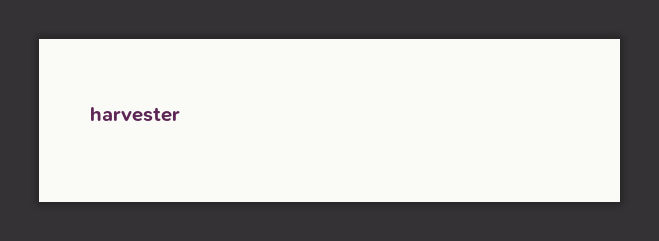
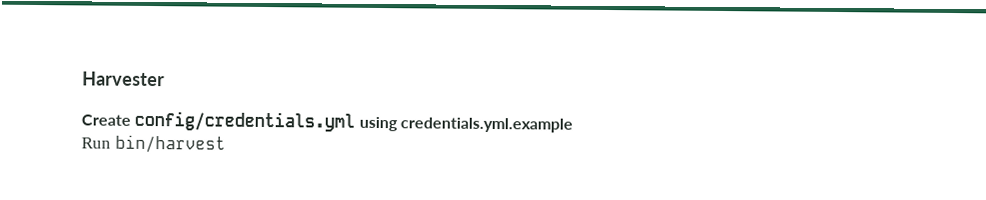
- harvester
+ Harvester
+ Create config/credentials.yml using credentials.yml.example
+ Run bin/harvest

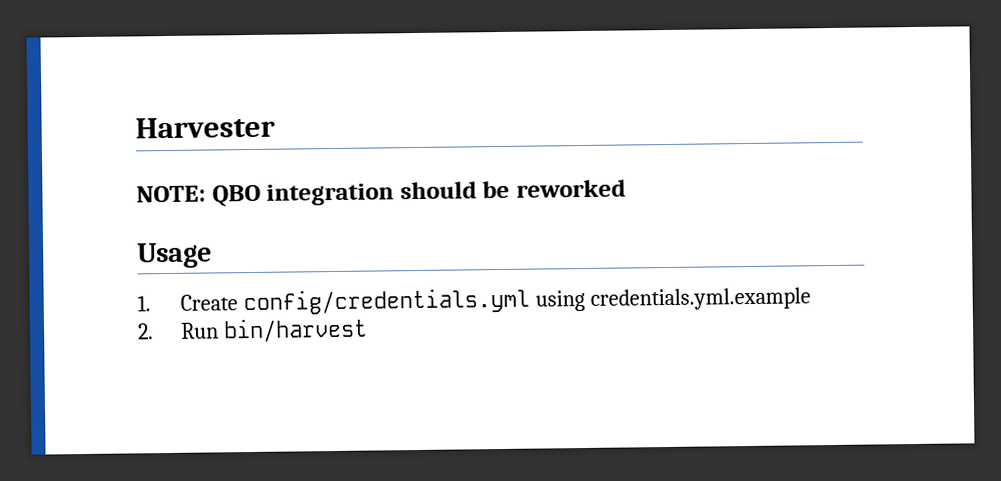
- Create config/credentials.yml using credentials.yml.example
+ NOTE: QBO integration should be reworked
+ Usage
+ 1. Create config/credentials.yml using credentials.yml.example
- Run bin/harvest
+ 2. Run bin/harvest

